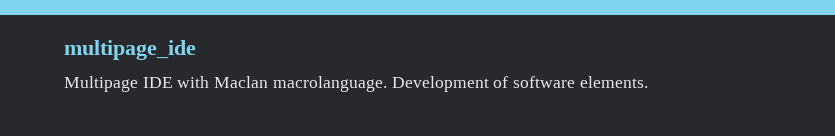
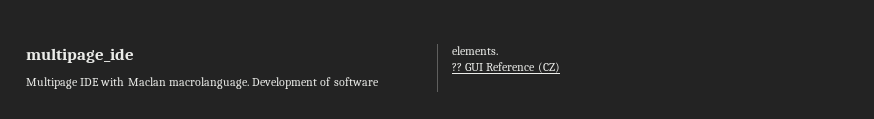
+ ?? GUI Reference (CZ)

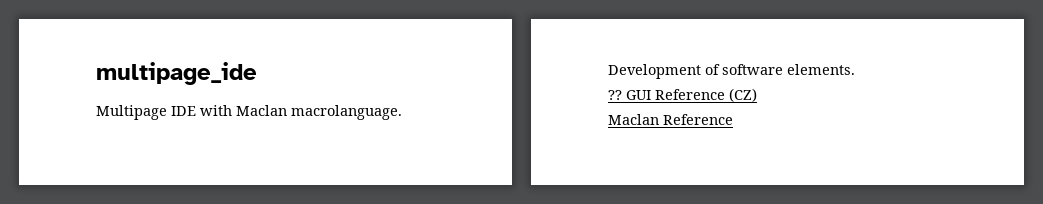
+ Maclan Reference

